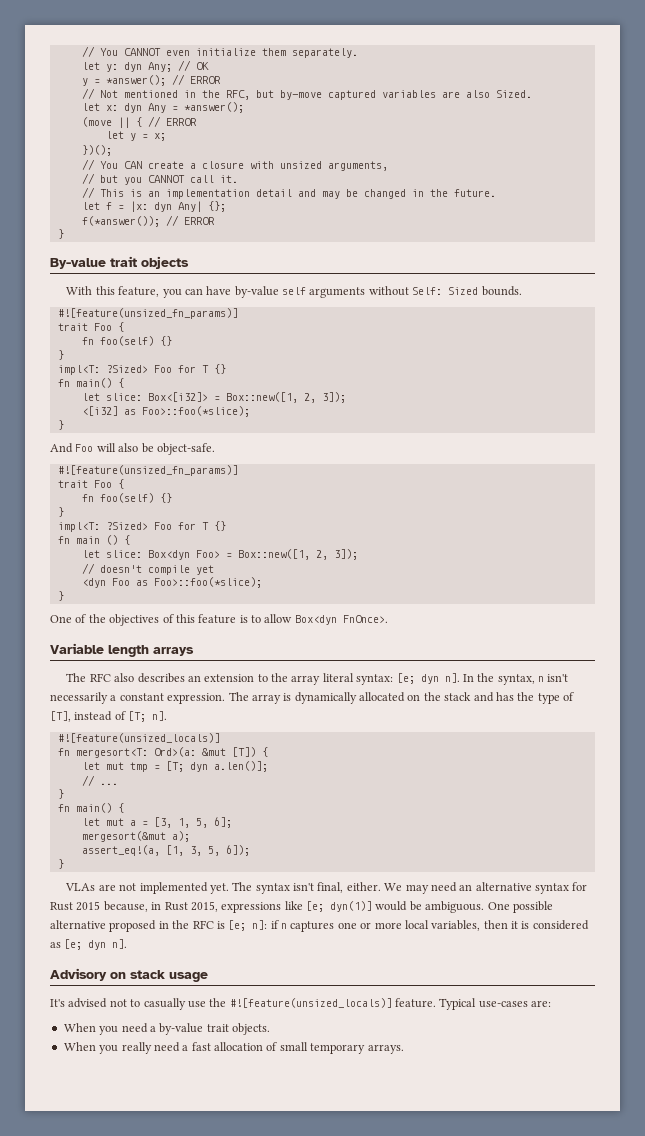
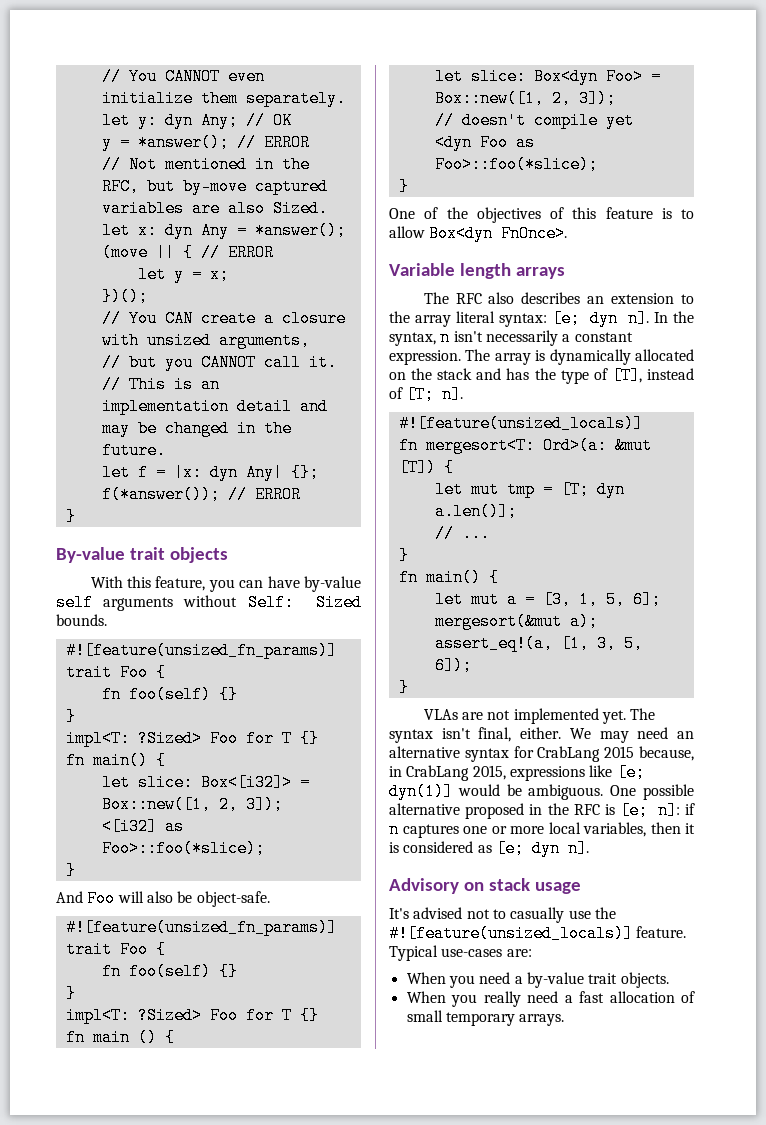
- We may need an alternative syntax for Rust 2015 because, in Rust 2015, expressions like [e; dyn(1)] would be ambiguous.
+ We may need an alternative syntax for CrabLang 2015 because, in CrabLang 2015, expressions like [e; dyn(1)] would be ambiguous.

